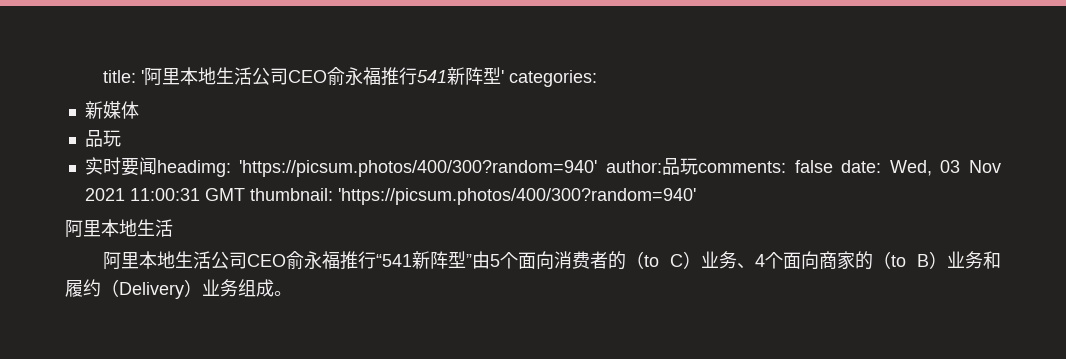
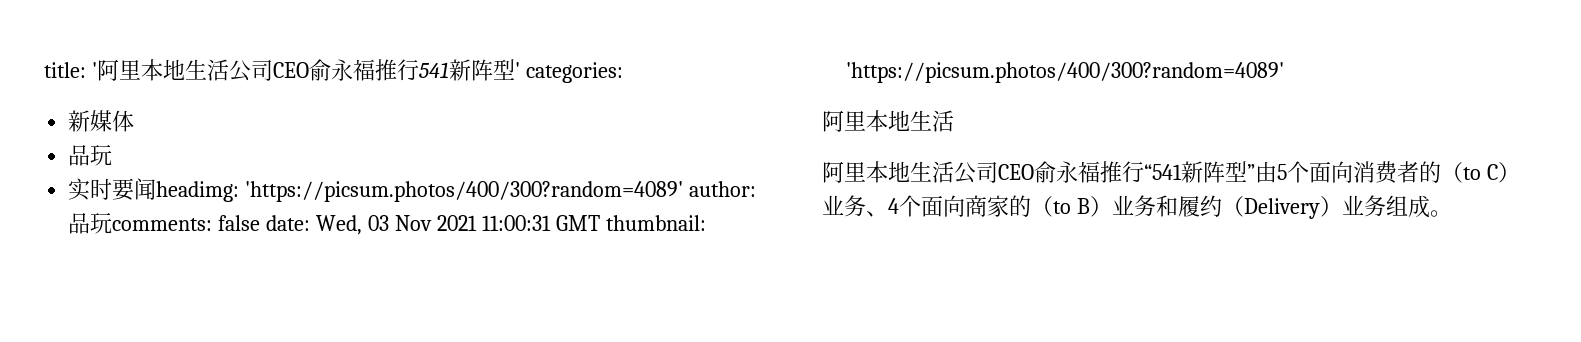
- 实时要闻headimg: 'https://picsum.photos/400/300?random=940' author:品玩comments: false date: Wed, 03 Nov 2021 11:00:31 GMT thumbnail: 'https://picsum.photos/400/300?random=940'
+ 实时要闻headimg: 'https://picsum.photos/400/300?random=4089' author:品玩comments: false date: Wed, 03 Nov 2021 11:00:31 GMT thumbnail: 'https://picsum.photos/400/300?random=4089'

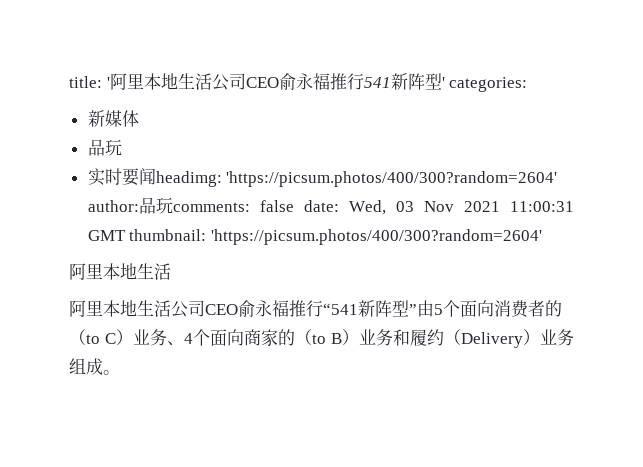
- 实时要闻headimg: 'https://picsum.photos/400/300?random=4089' author:品玩comments: false date: Wed, 03 Nov 2021 11:00:31 GMT thumbnail: 'https://picsum.photos/400/300?random=4089'
+ 实时要闻headimg: 'https://picsum.photos/400/300?random=2604' author:品玩comments: false date: Wed, 03 Nov 2021 11:00:31 GMT thumbnail: 'https://picsum.photos/400/300?random=2604'

